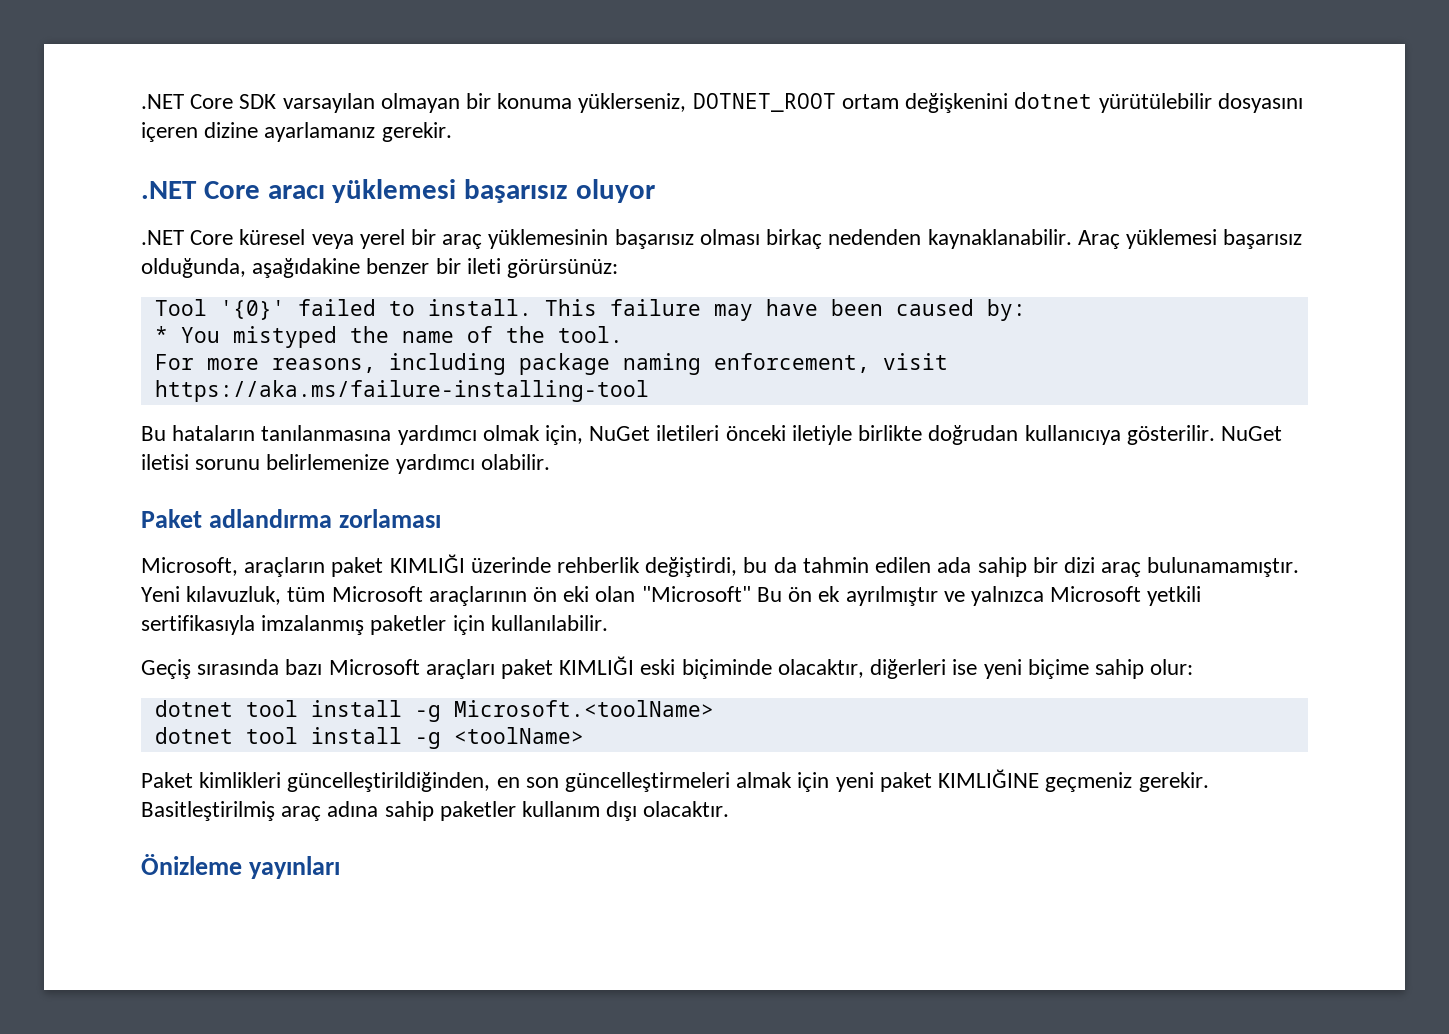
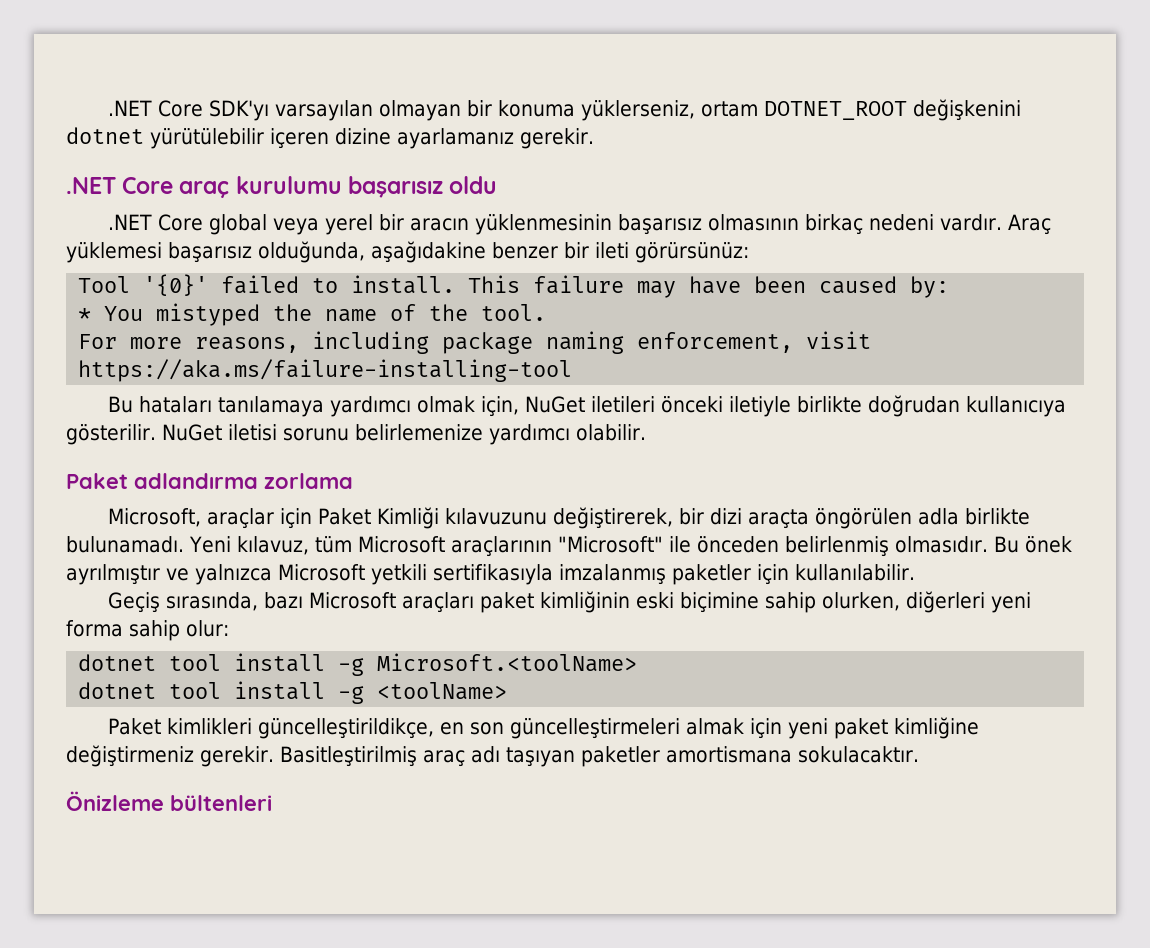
- .NET Core SDK varsayılan olmayan bir konuma yüklerseniz, DOTNET_ROOT ortam değişkenini dotnet yürütülebilir dosyasını içeren dizine ayarlamanız gerekir.
+ .NET Core SDK'yı varsayılan olmayan bir konuma yüklerseniz, ortam DOTNET_ROOT değişkenini dotnet yürütülebilir içeren dizine ayarlamanız gerekir.
- .NET Core aracı yüklemesi başarısız oluyor
- .NET Core küresel veya yerel bir araç yüklemesinin başarısız olması birkaç nedenden kaynaklanabilir.
+ .NET Core araç kurulumu başarısız oldu
+ .NET Core global veya yerel bir aracın yüklenmesinin başarısız olmasının birkaç nedeni vardır.
- Bu hataların tanılanmasına yardımcı olmak için, NuGet iletileri önceki iletiyle birlikte doğrudan kullanıcıya gösterilir.
+ Bu hataları tanılamaya yardımcı olmak için, NuGet iletileri önceki iletiyle birlikte doğrudan kullanıcıya gösterilir.
- Paket adlandırma zorlaması
+ Paket adlandırma zorlama
- Microsoft, araçların paket KIMLIĞI üzerinde rehberlik değiştirdi, bu da tahmin edilen ada sahip bir dizi araç bulunamamıştır. Yeni kılavuzluk, tüm Microsoft araçlarının ön eki olan "Microsoft" Bu ön ek ayrılmıştır ve yalnızca Microsoft yetkili sertifikasıyla imzalanmış paketler için kullanılabilir.
+ Microsoft, araçlar için Paket Kimliği kılavuzunu değiştirerek, bir dizi araçta öngörülen adla birlikte bulunamadı. Yeni kılavuz, tüm Microsoft araçlarının "Microsoft" ile önceden belirlenmiş olmasıdır. Bu önek ayrılmıştır ve yalnızca Microsoft yetkili sertifikasıyla imzalanmış paketler için kullanılabilir.
- Geçiş sırasında bazı Microsoft araçları paket KIMLIĞI eski biçiminde olacaktır, diğerleri ise yeni biçime sahip olur:
+ Geçiş sırasında, bazı Microsoft araçları paket kimliğinin eski biçimine sahip olurken, diğerleri yeni forma sahip olur:
- Paket kimlikleri güncelleştirildiğinden, en son güncelleştirmeleri almak için yeni paket KIMLIĞINE geçmeniz gerekir.
+ Paket kimlikleri güncelleştirildikçe, en son güncelleştirmeleri almak için yeni paket kimliğine değiştirmeniz gerekir.
- Basitleştirilmiş araç adına sahip paketler kullanım dışı olacaktır.
+ Basitleştirilmiş araç adı taşıyan paketler amortismana sokulacaktır.
- Önizleme yayınları
+ Önizleme bültenleri

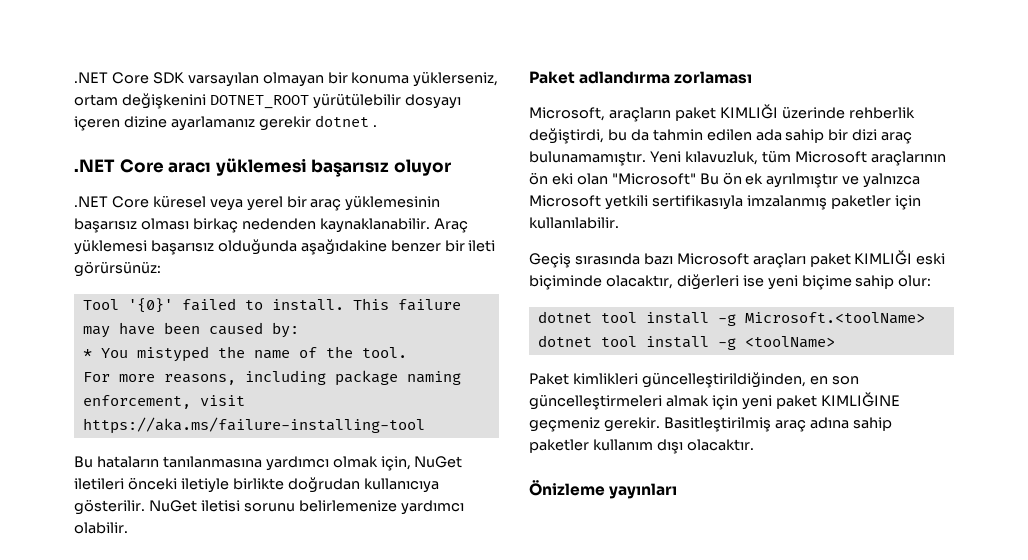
- .NET Core SDK'yı varsayılan olmayan bir konuma yüklerseniz, ortam DOTNET_ROOT değişkenini dotnet yürütülebilir içeren dizine ayarlamanız gerekir.
- .NET Core araç kurulumu başarısız oldu
- .NET Core global veya yerel bir aracın yüklenmesinin başarısız olmasının birkaç nedeni vardır.
+ .NET Core SDK varsayılan olmayan bir konuma yüklerseniz, ortam değişkenini DOTNET_ROOT yürütülebilir dosyayı içeren dizine ayarlamanız gerekir dotnet .
+ .NET Core aracı yüklemesi başarısız oluyor
+ .NET Core küresel veya yerel bir araç yüklemesinin başarısız olması birkaç nedenden kaynaklanabilir.
- Araç yüklemesi başarısız olduğunda, aşağıdakine benzer bir ileti görürsünüz:
+ Araç yüklemesi başarısız olduğunda aşağıdakine benzer bir ileti görürsünüz:
- Bu hataları tanılamaya yardımcı olmak için, NuGet iletileri önceki iletiyle birlikte doğrudan kullanıcıya gösterilir.
+ Bu hataların tanılanmasına yardımcı olmak için, NuGet iletileri önceki iletiyle birlikte doğrudan kullanıcıya gösterilir.
- Paket adlandırma zorlama
+ Paket adlandırma zorlaması
- Microsoft, araçlar için Paket Kimliği kılavuzunu değiştirerek, bir dizi araçta öngörülen adla birlikte bulunamadı. Yeni kılavuz, tüm Microsoft araçlarının "Microsoft" ile önceden belirlenmiş olmasıdır. Bu önek ayrılmıştır ve yalnızca Microsoft yetkili sertifikasıyla imzalanmış paketler için kullanılabilir.
+ Microsoft, araçların paket KIMLIĞI üzerinde rehberlik değiştirdi, bu da tahmin edilen ada sahip bir dizi araç bulunamamıştır. Yeni kılavuzluk, tüm Microsoft araçlarının ön eki olan "Microsoft" Bu ön ek ayrılmıştır ve yalnızca Microsoft yetkili sertifikasıyla imzalanmış paketler için kullanılabilir.
- Geçiş sırasında, bazı Microsoft araçları paket kimliğinin eski biçimine sahip olurken, diğerleri yeni forma sahip olur:
+ Geçiş sırasında bazı Microsoft araçları paket KIMLIĞI eski biçiminde olacaktır, diğerleri ise yeni biçime sahip olur:
- Paket kimlikleri güncelleştirildikçe, en son güncelleştirmeleri almak için yeni paket kimliğine değiştirmeniz gerekir.
+ Paket kimlikleri güncelleştirildiğinden, en son güncelleştirmeleri almak için yeni paket KIMLIĞINE geçmeniz gerekir.
- Basitleştirilmiş araç adı taşıyan paketler amortismana sokulacaktır.
+ Basitleştirilmiş araç adına sahip paketler kullanım dışı olacaktır.
- Önizleme bültenleri
+ Önizleme yayınları

